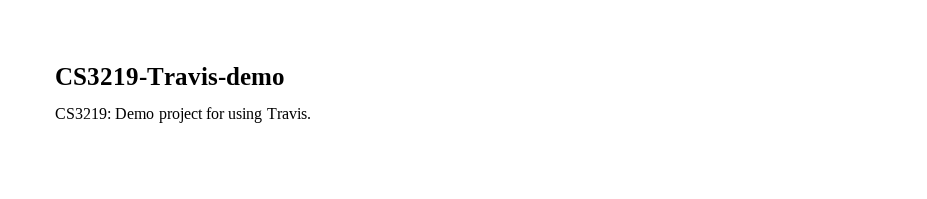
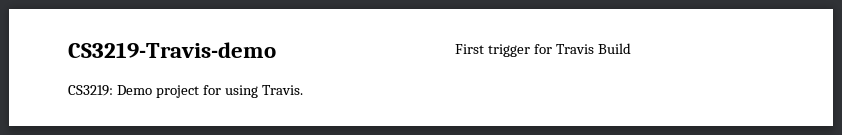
+ First trigger for Travis Build

